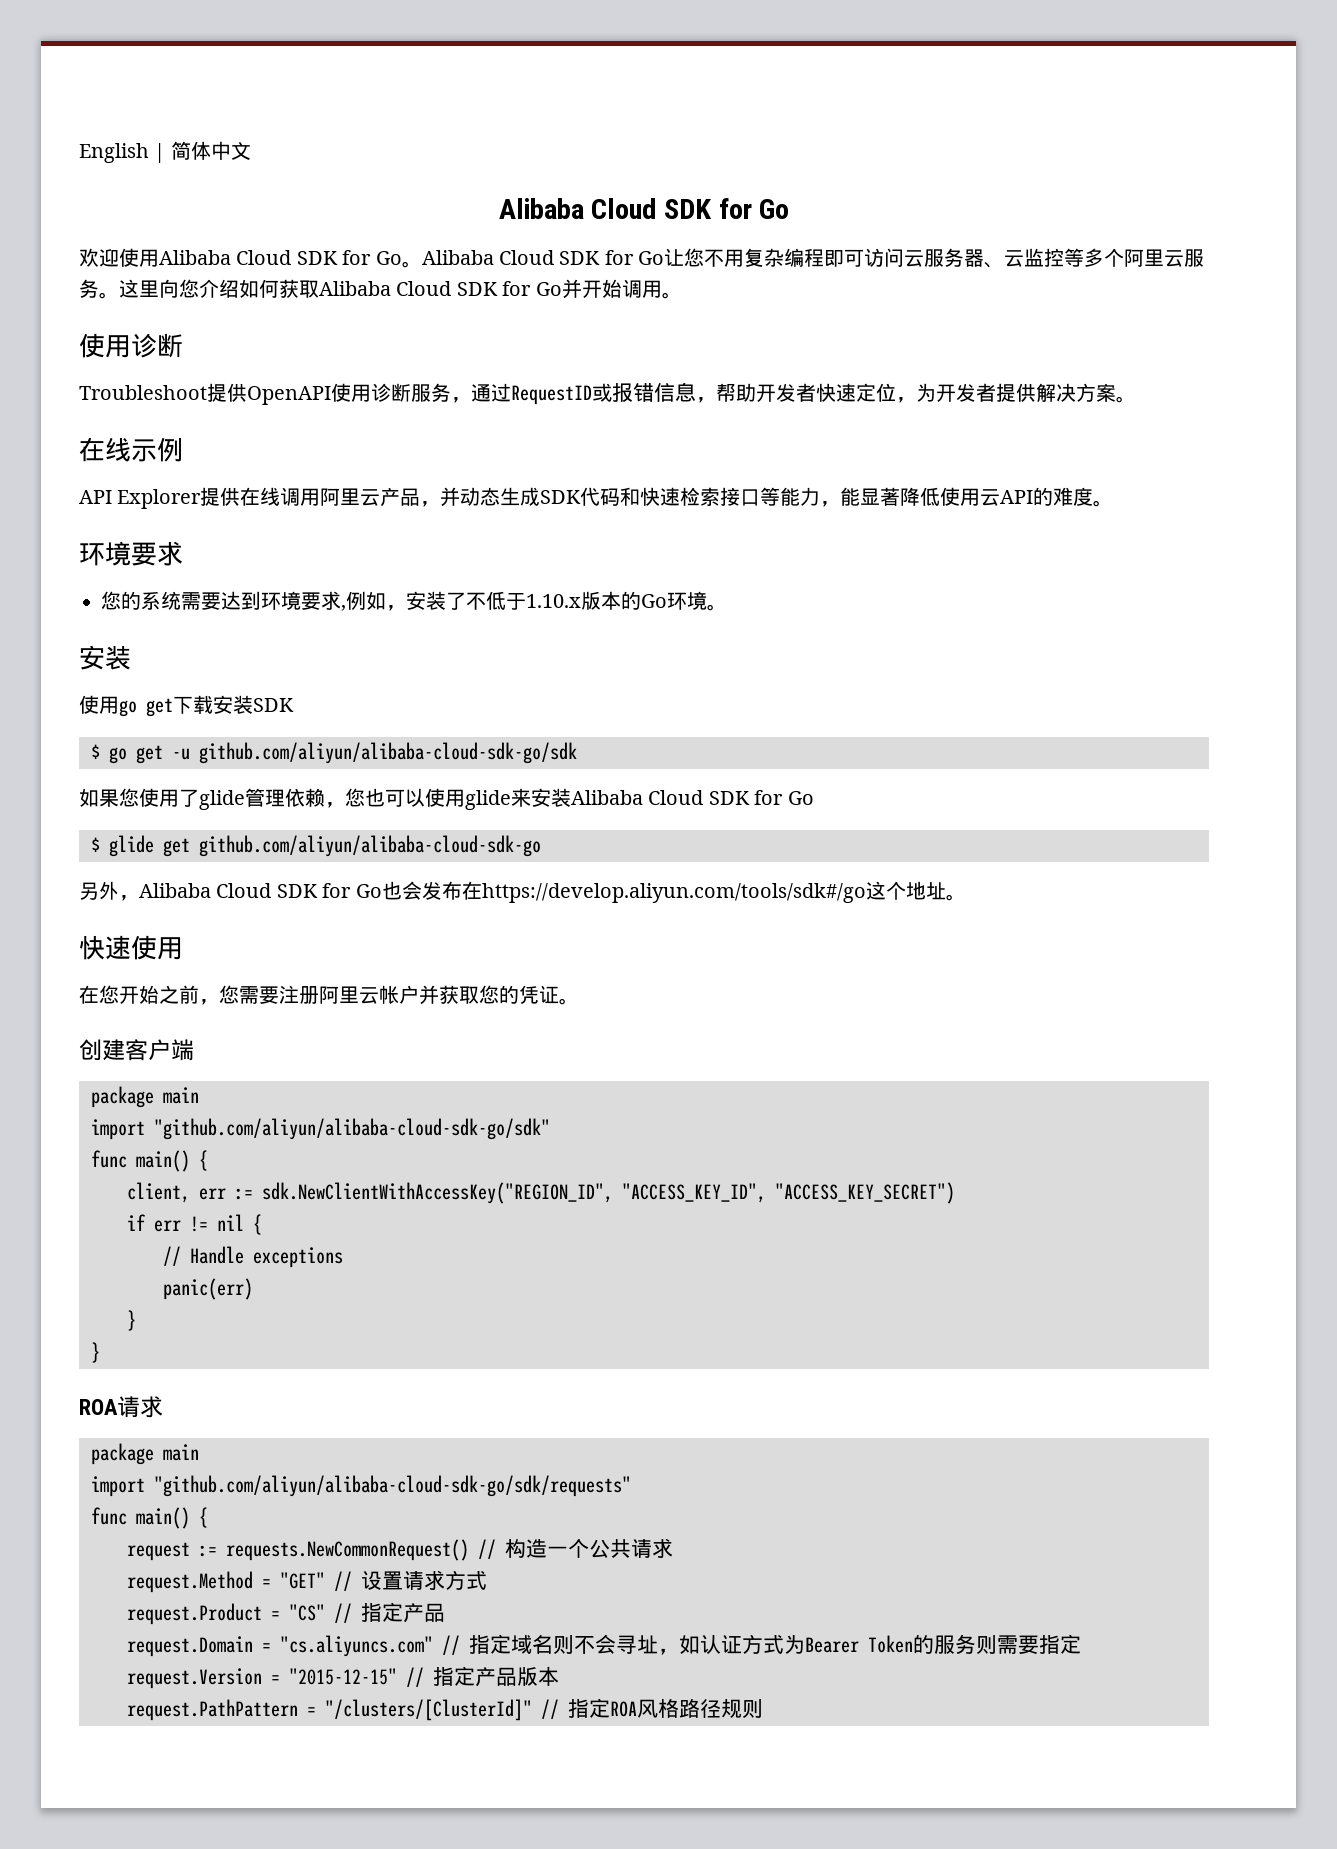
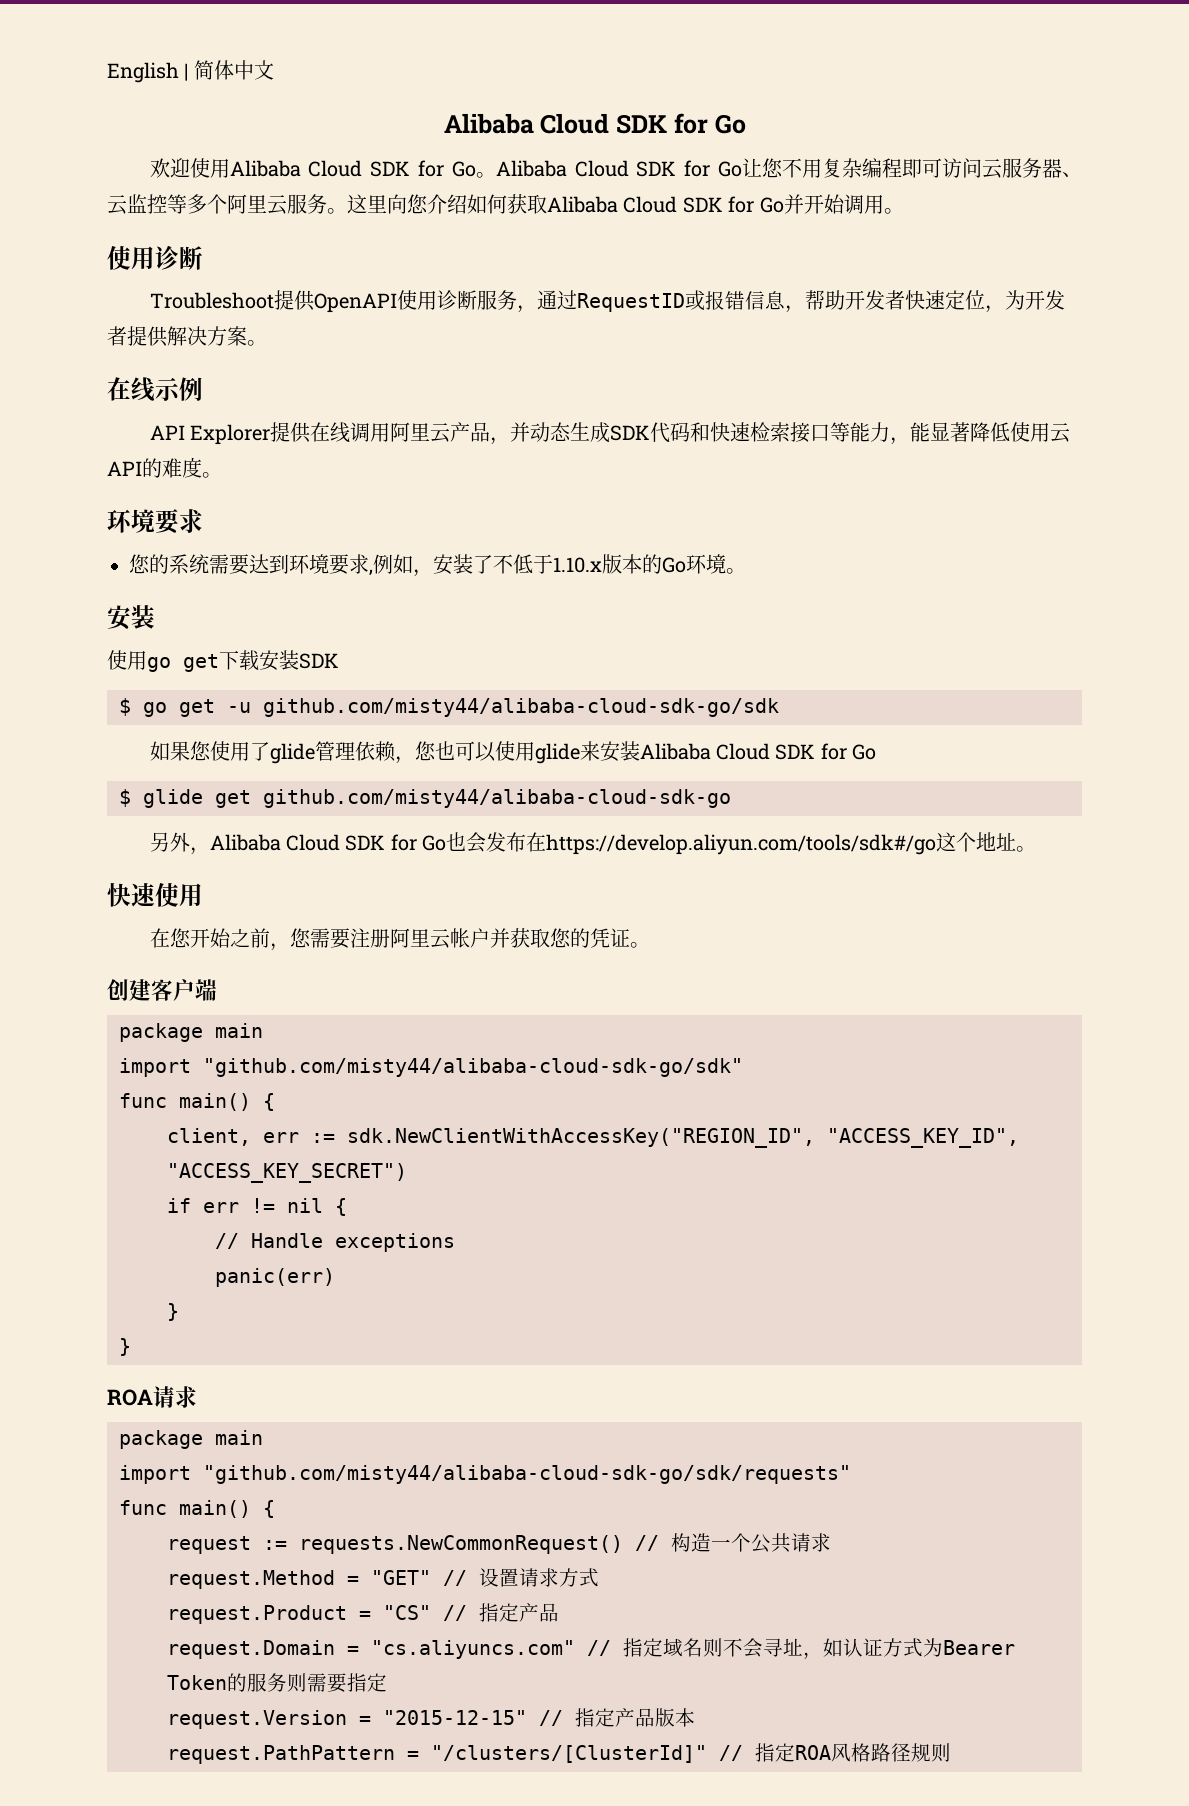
- $ go get -u github.com/aliyun/alibaba-cloud-sdk-go/sdk
+ $ go get -u github.com/misty44/alibaba-cloud-sdk-go/sdk
- $ glide get github.com/aliyun/alibaba-cloud-sdk-go
+ $ glide get github.com/misty44/alibaba-cloud-sdk-go
- import "github.com/aliyun/alibaba-cloud-sdk-go/sdk"
+ import "github.com/misty44/alibaba-cloud-sdk-go/sdk"
- import "github.com/aliyun/alibaba-cloud-sdk-go/sdk/requests"
+ import "github.com/misty44/alibaba-cloud-sdk-go/sdk/requests"

